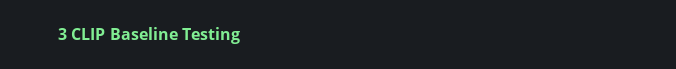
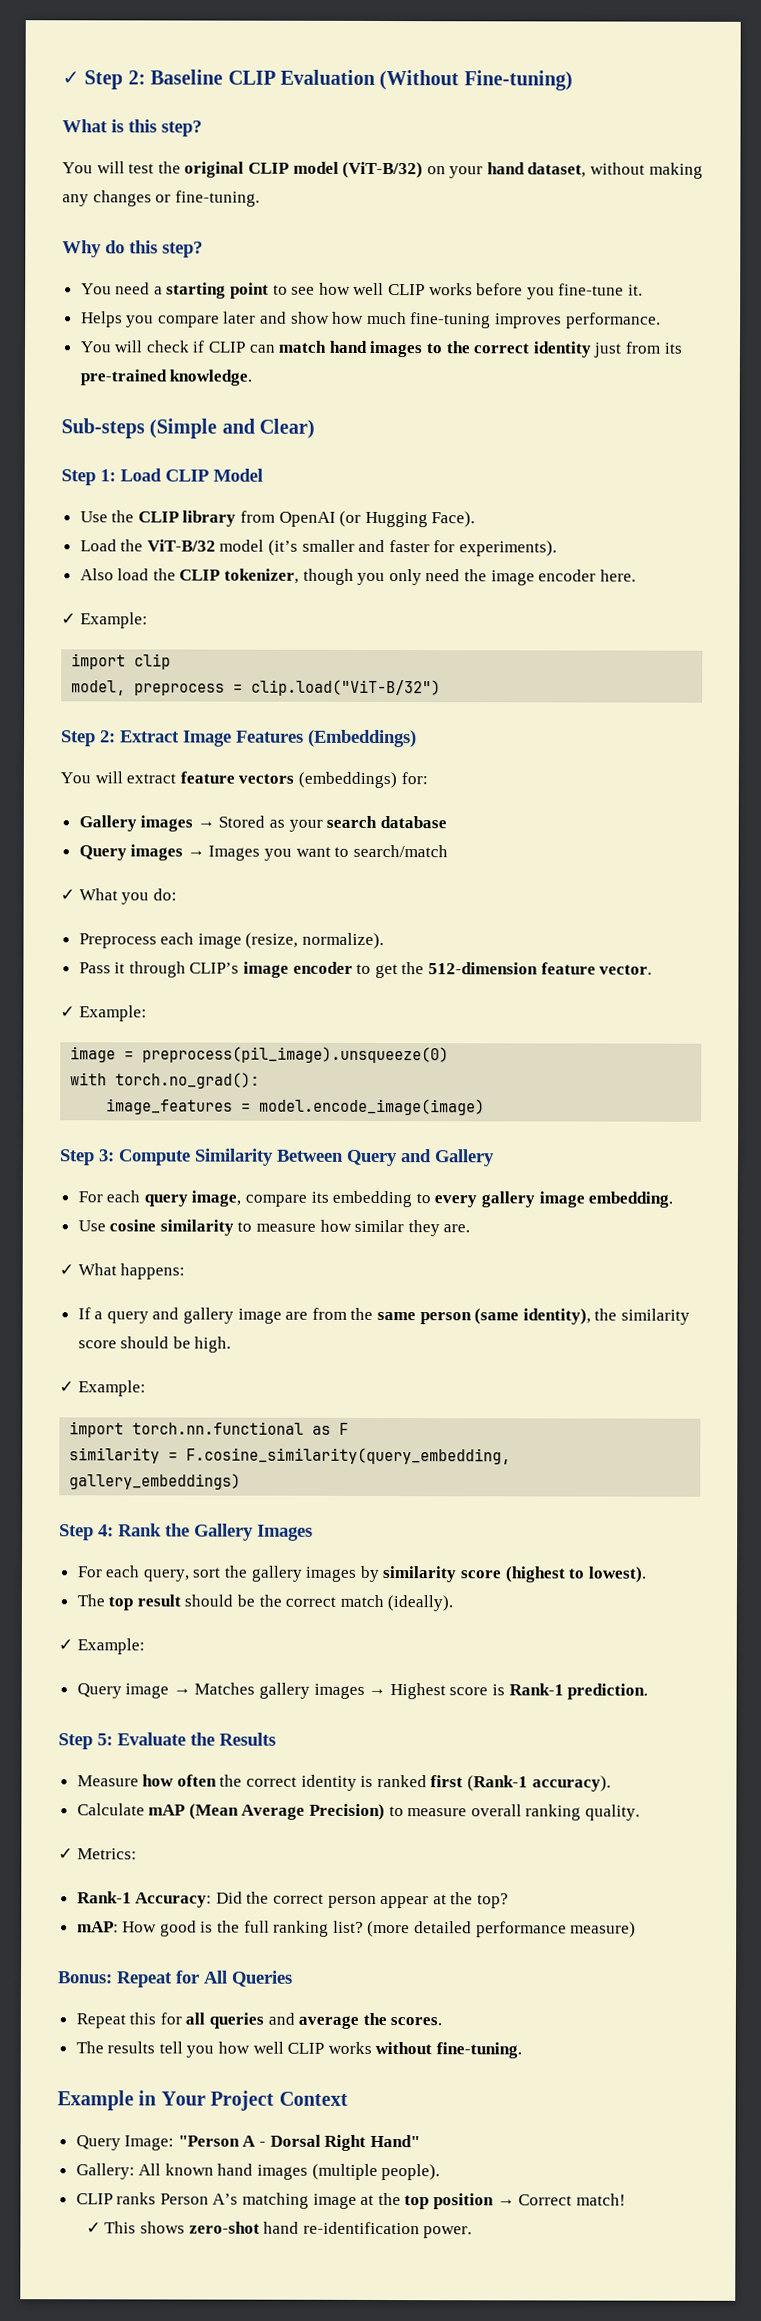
- 3 CLIP Baseline Testing
+ ✓ Step 2: Baseline CLIP Evaluation (Without Fine-tuning)
+ What is this step?
+ You will test the original CLIP model (ViT-B/32) on your hand dataset, without making any changes or fine-tuning.
+ Why do this step?
+ You need a starting point to see how well CLIP works before you fine-tune it.
+ Helps you compare later and show how much fine-tuning improves performance.
+ You will check if CLIP can match hand images to the correct identity just from its pre-trained knowledge.
+ Sub-steps (Simple and Clear)
+ Step 1: Load CLIP Model
+ Use the CLIP library from OpenAI (or Hugging Face).
+ Load the ViT-B/32 model (it’s smaller and faster for experiments).
+ Also load the CLIP tokenizer, though you only need the image encoder here.
+ ✓ Example:
+ import clip
+ model, preprocess = clip.load("ViT-B/32")
+ Step 2: Extract Image Features (Embeddings)
+ You will extract feature vectors (embeddings) for:
+ Gallery images → Stored as your search database
+ Query images → Images you want to search/match
+ ✓ What you do:
+ Preprocess each image (resize, normalize).
+ Pass it through CLIP’s image encoder to get the 512-dimension feature vector.
+ ✓ Example:
+ image = preprocess(pil_image).unsqueeze(0)
+ with torch.no_grad():
+ image_features = model.encode_image(image)
+ Step 3: Compute Similarity Between Query and Gallery
+ For each query image, compare its embedding to every gallery image embedding.
+ Use cosine similarity to measure how similar they are.
+ ✓ What happens:
+ If a query and gallery image are from the same person (same identity), the similarity score should be high.
+ ✓ Example:
+ import torch.nn.functional as F
+ similarity = F.cosine_similarity(query_embedding, gallery_embeddings)
+ Step 4: Rank the Gallery Images
+ For each query, sort the gallery images by similarity score (highest to lowest).
+ The top result should be the correct match (ideally).
+ ✓ Example:
+ Query image → Matches gallery images → Highest score is Rank-1 prediction.
+ Step 5: Evaluate the Results
+ Measure how often the correct identity is ranked first (Rank-1 accuracy).
+ Calculate mAP (Mean Average Precision) to measure overall ranking quality.
+ ✓ Metrics:
+ Rank-1 Accuracy: Did the correct person appear at the top?
+ mAP: How good is the full ranking list? (more detailed performance measure)
+ Bonus: Repeat for All Queries
+ Repeat this for all queries and average the scores.
+ The results tell you how well CLIP works without fine-tuning.
+ Example in Your Project Context
+ Query Image: "Person A - Dorsal Right Hand"
+ Gallery: All known hand images (multiple people).
+ CLIP ranks Person A’s matching image at the top position → Correct match!
+ ✓ This shows zero-shot hand re-identification power.

